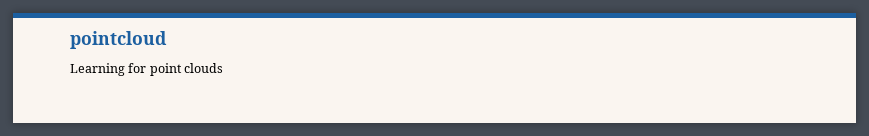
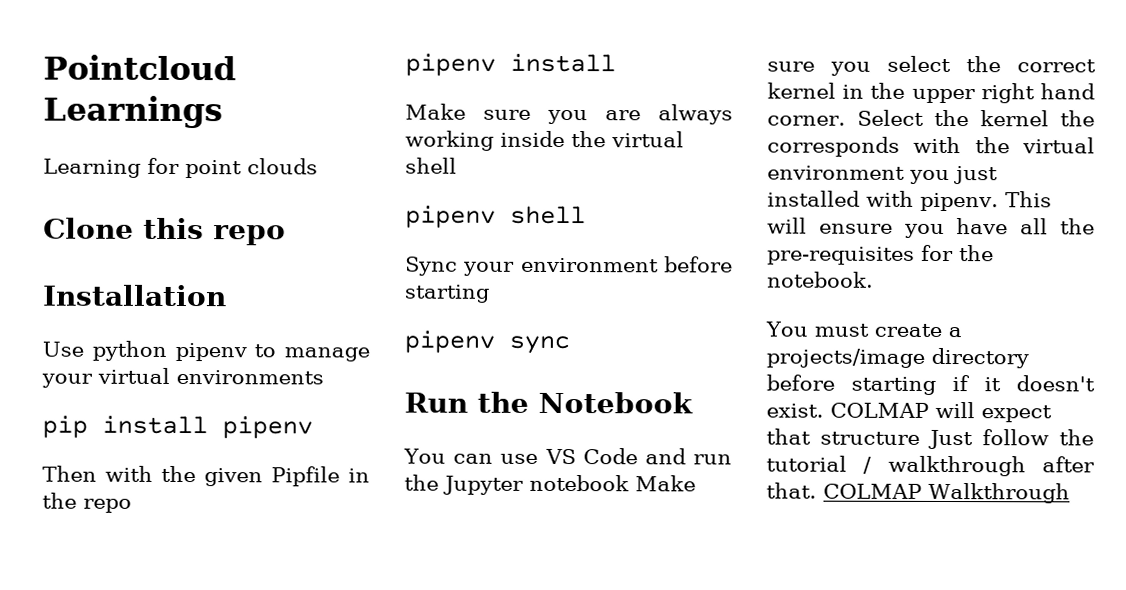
- pointcloud
+ Pointcloud Learnings
+ Clone this repo
+ Installation
+ Use python pipenv to manage your virtual environments
+ pip install pipenv
+ Then with the given Pipfile in the repo
+ pipenv install
+ Make sure you are always working inside the virtual shell
+ pipenv shell
+ Sync your environment before starting
+ pipenv sync
+ Run the Notebook
+ You can use VS Code and run the Jupyter notebook Make sure you select the correct kernel in the upper right hand corner. Select the kernel the corresponds with the virtual environment you just installed with pipenv. This will ensure you have all the pre-requisites for the notebook.
+ You must create a projects/image directory before starting if it doesn't exist. COLMAP will expect that structure Just follow the tutorial / walkthrough after that. COLMAP Walkthrough

